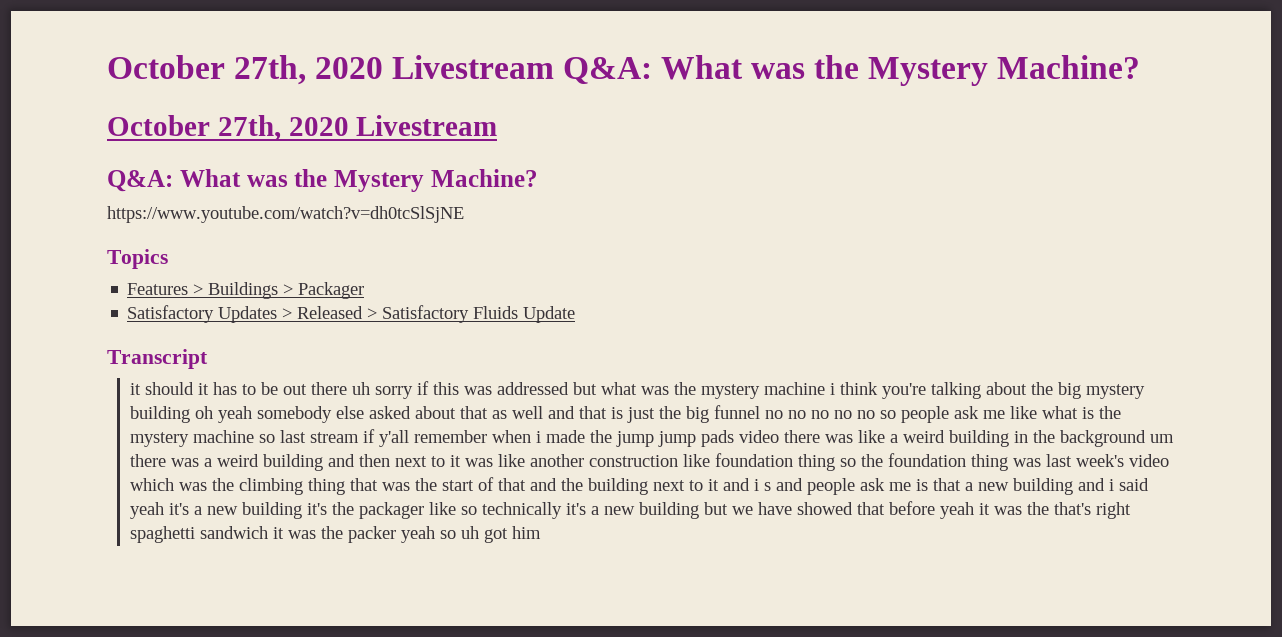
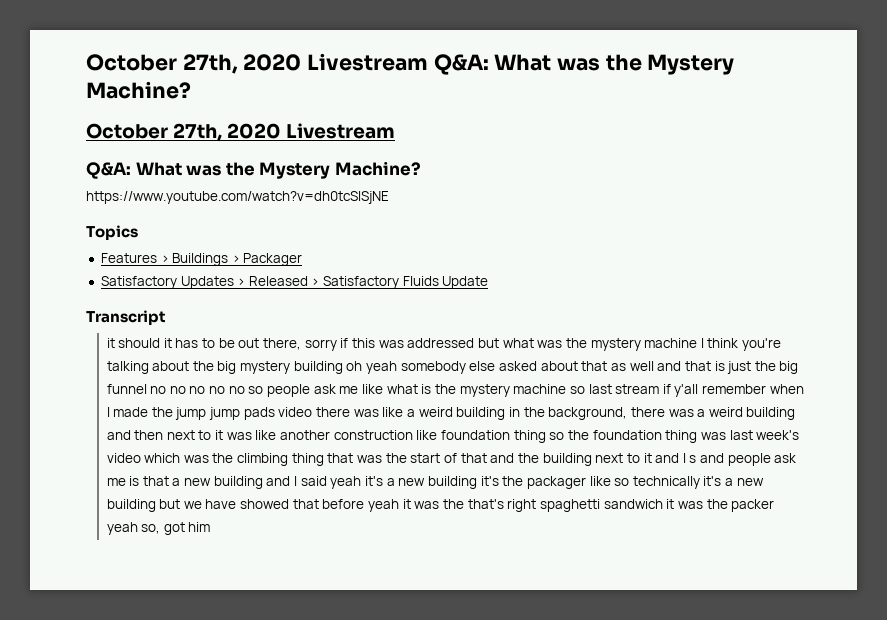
- it should it has to be out there uh sorry if this was addressed but what was the mystery machine i think you're talking about the big mystery building oh yeah somebody else asked about that as well and that is just the big funnel no no no no no so people ask me like what is the mystery machine so last stream if y'all remember when i made the jump jump pads video there was like a weird building in the background um there was a weird building and then next to it was like another construction like foundation thing so the foundation thing was last week's video which was the climbing thing that was the start of that and the building next to it and i s and people ask me is that a new building and i said yeah it's a new building it's the packager like so technically it's a new building but we have showed that before yeah it was the that's right spaghetti sandwich it was the packer yeah so uh got him
+ it should it has to be out there, sorry if this was addressed but what was the mystery machine I think you're talking about the big mystery building oh yeah somebody else asked about that as well and that is just the big funnel no no no no no so people ask me like what is the mystery machine so last stream if y'all remember when I made the jump jump pads video there was like a weird building in the background, there was a weird building and then next to it was like another construction like foundation thing so the foundation thing was last week's video which was the climbing thing that was the start of that and the building next to it and I s and people ask me is that a new building and I said yeah it's a new building it's the packager like so technically it's a new building but we have showed that before yeah it was the that's right spaghetti sandwich it was the packer yeah so, got him

